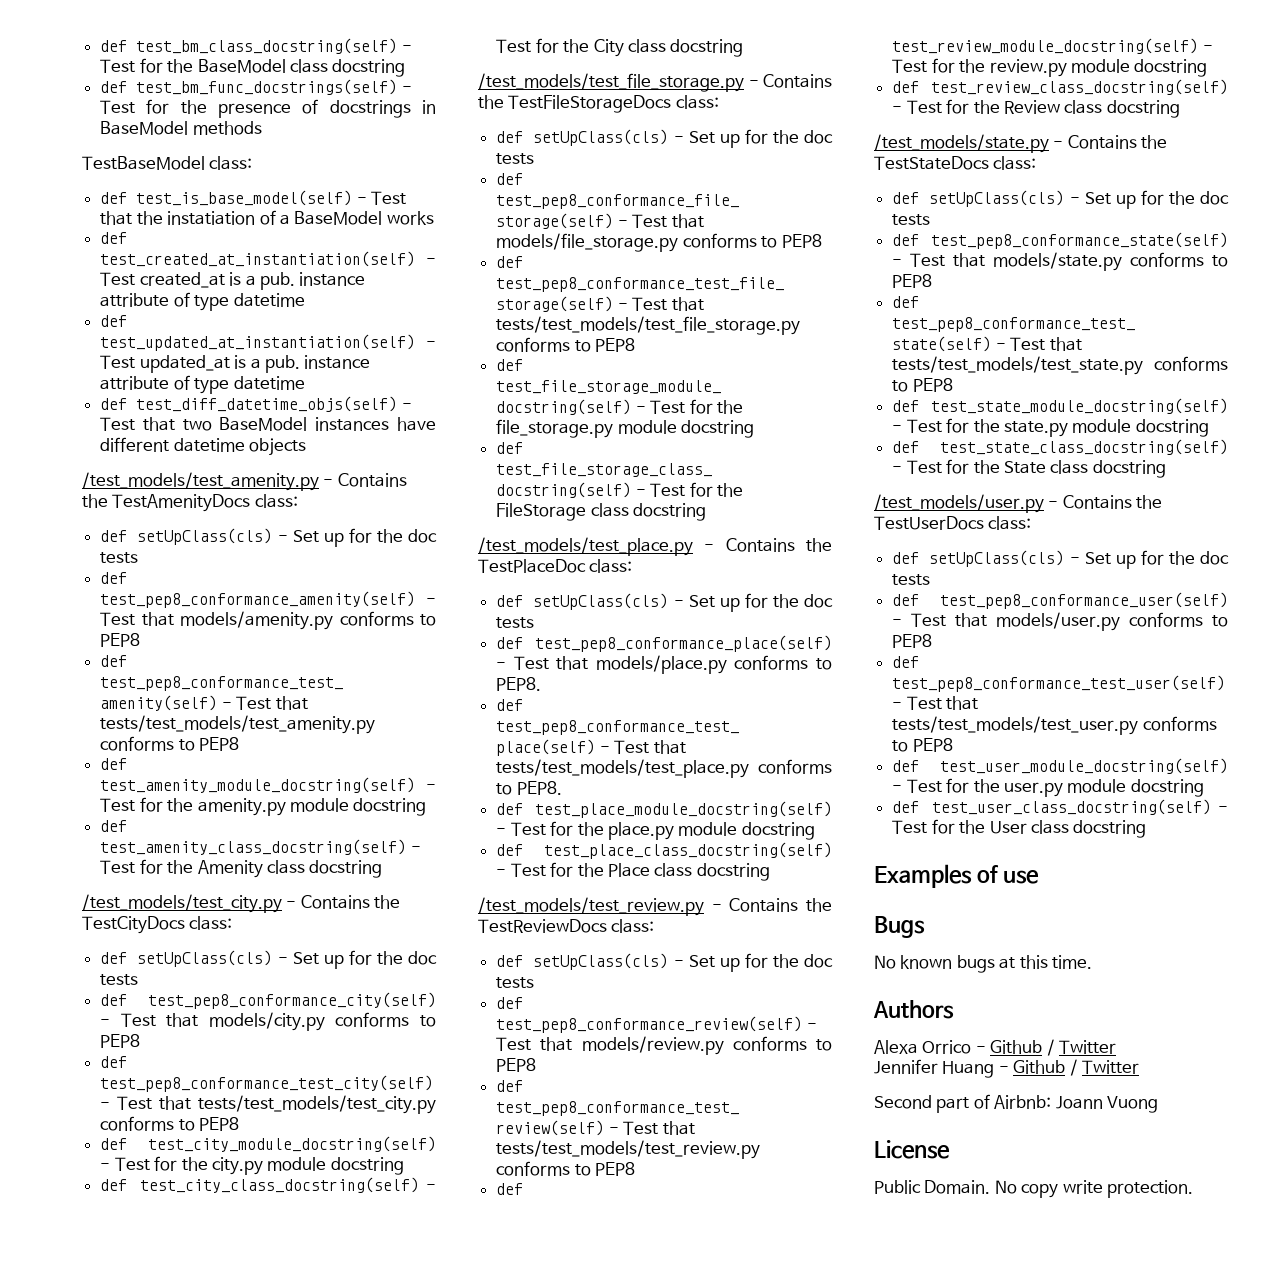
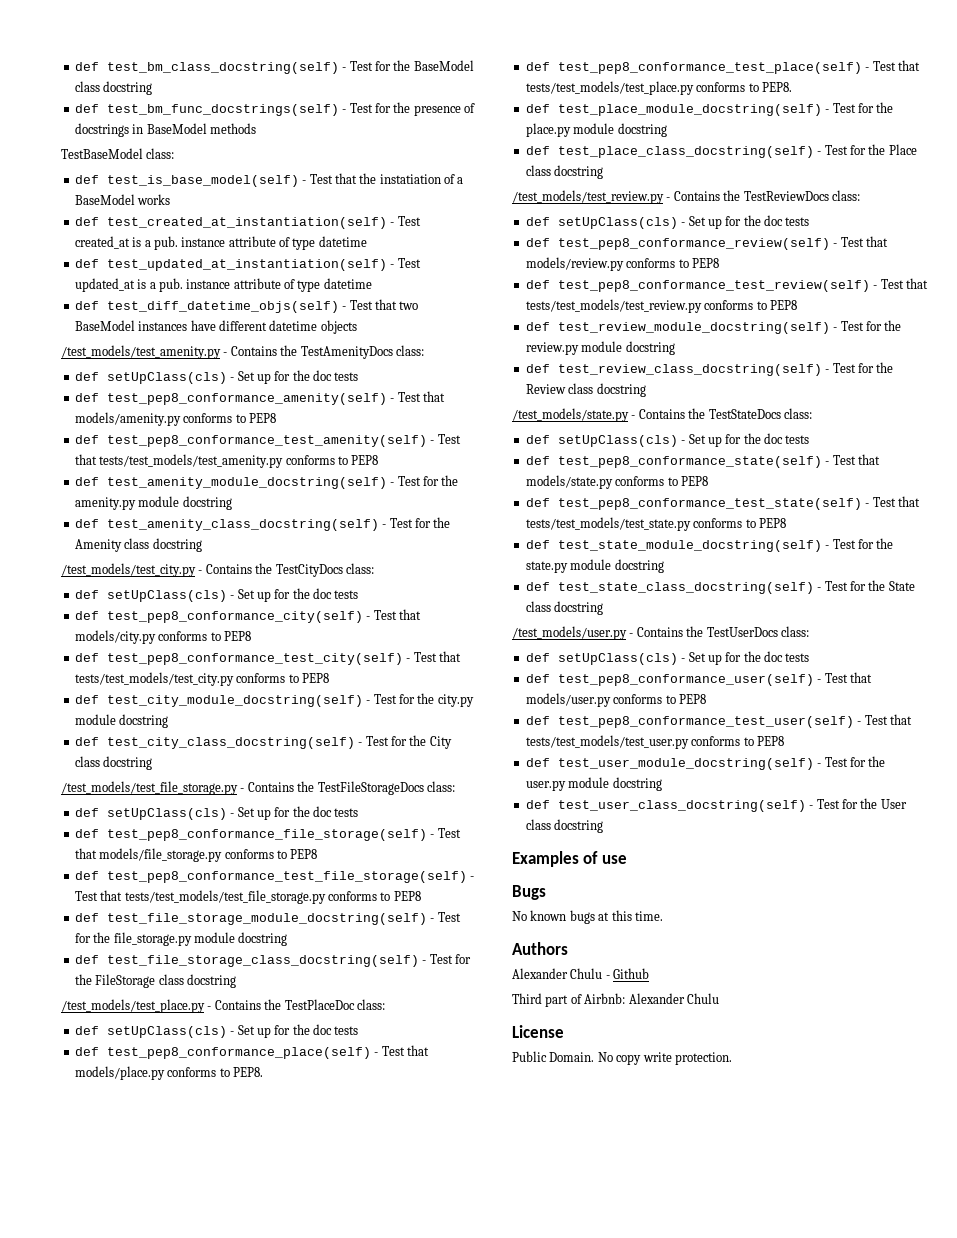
- Alexa Orrico - Github / Twitter
- Jennifer Huang - Github / Twitter
- Second part of Airbnb: Joann Vuong
+ Alexander Chulu - Github
+ Third part of Airbnb: Alexander Chulu

